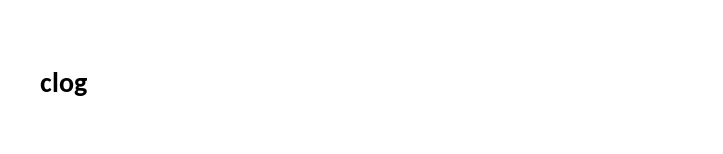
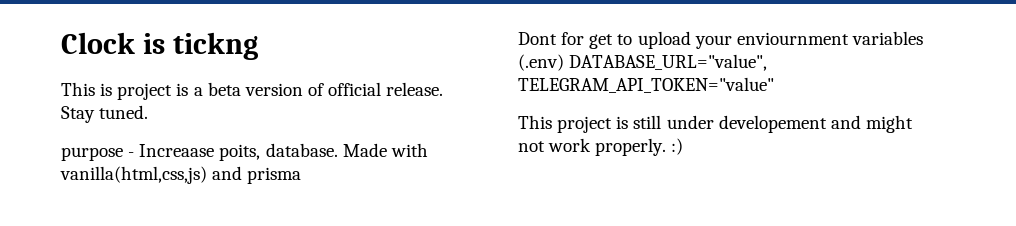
- clog
+ Clock is tickng
+ This is project is a beta version of official release. Stay tuned.
+ purpose - Increaase poits, database. Made with vanilla(html,css,js) and prisma
+ Dont for get to upload your enviournment variables (.env) DATABASE_URL="value", TELEGRAM_API_TOKEN="value"
+ This project is still under developement and might not work properly. :)

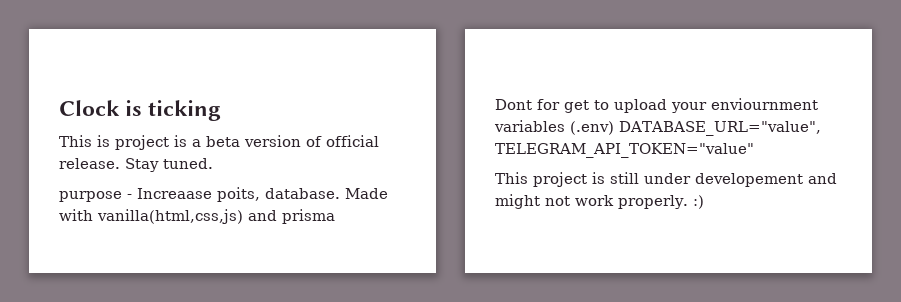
- Clock is tickng
+ Clock is ticking

